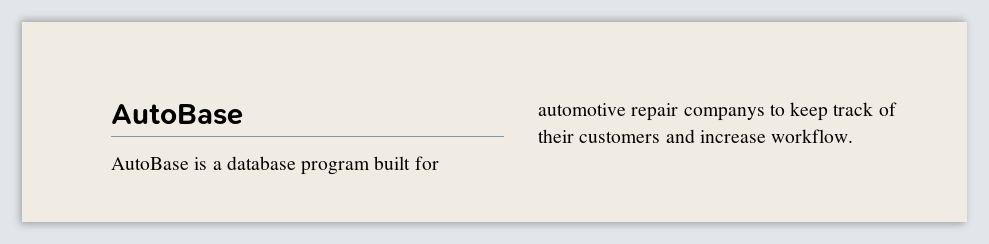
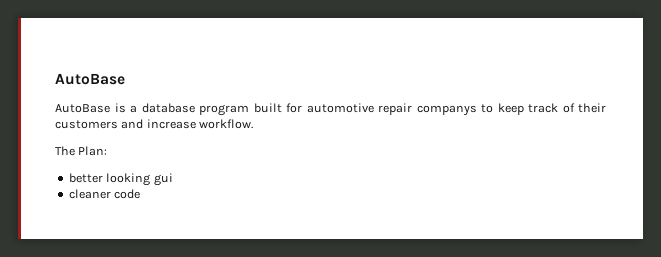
+ The Plan:
+ better looking gui
+ cleaner code

